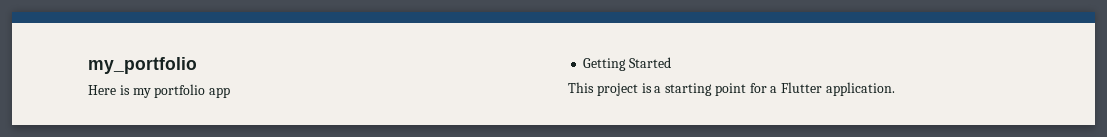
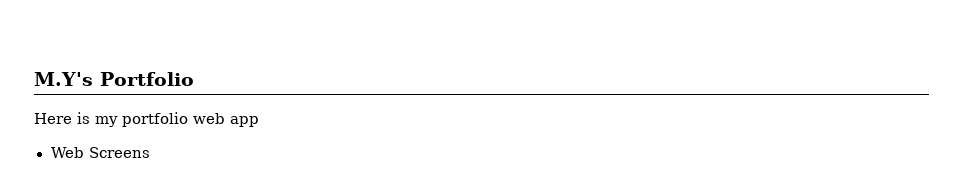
- my_portfolio
+ M.Y's Portfolio
- Here is my portfolio app
+ Here is my portfolio web app
- Getting Started
- This project is a starting point for a Flutter application.
+ Web Screens

